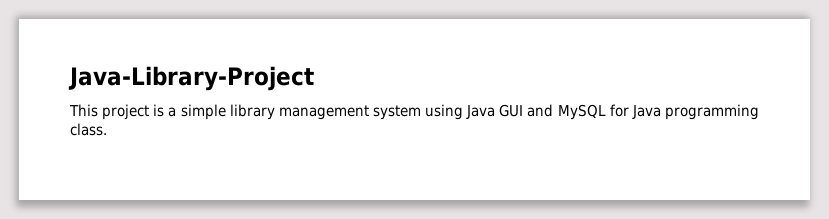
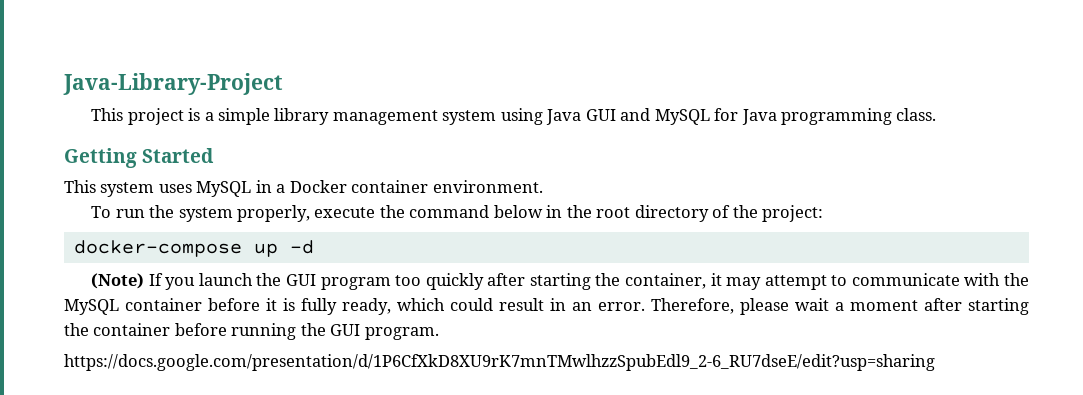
+ Getting Started
+ This system uses MySQL in a Docker container environment.
+ To run the system properly, execute the command below in the root directory of the project:
+ docker-compose up -d
+ (Note) If you launch the GUI program too quickly after starting the container, it may attempt to communicate with the MySQL container before it is fully ready, which could result in an error. Therefore, please wait a moment after starting the container before running the GUI program.
+ https://docs.google.com/presentation/d/1P6CfXkD8XU9rK7mnTMwlhzzSpubEdl9_2-6_RU7dseE/edit?usp=sharing

